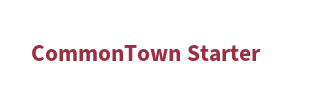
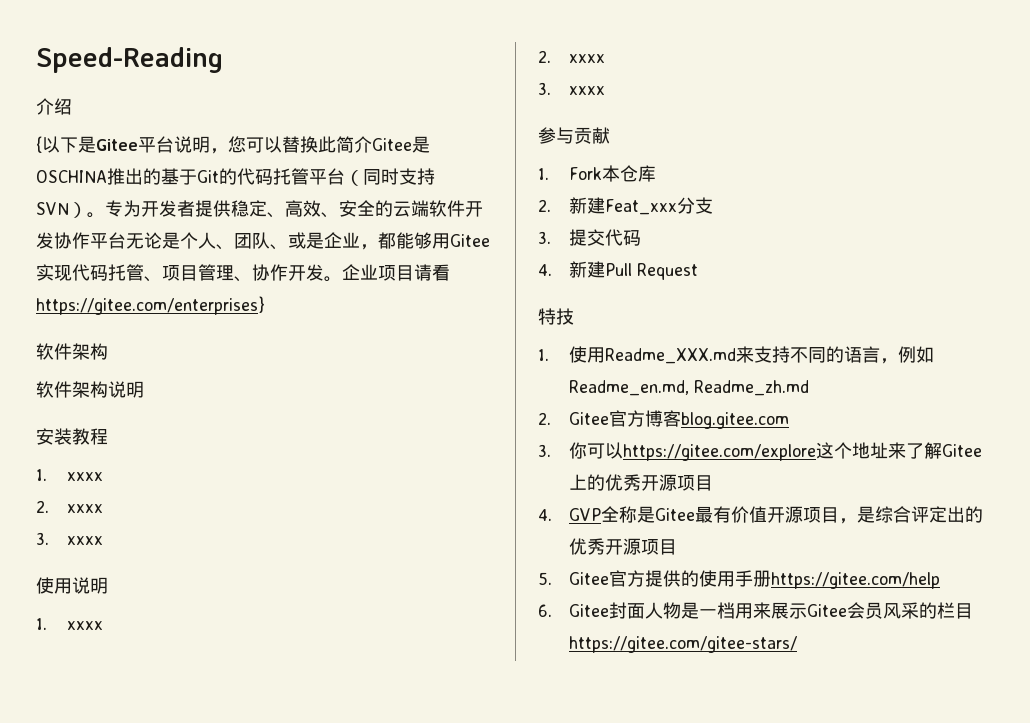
- CommonTown Starter
+ Speed-Reading
+ 介绍
+ {以下是Gitee平台说明，您可以替换此简介Gitee是OSCHINA推出的基于Git的代码托管平台（同时支持SVN）。专为开发者提供稳定、高效、安全的云端软件开发协作平台无论是个人、团队、或是企业，都能够用Gitee实现代码托管、项目管理、协作开发。企业项目请看https://gitee.com/enterprises}
+ 软件架构
+ 软件架构说明
+ 安装教程
+ 1. xxxx
+ 2. xxxx
+ 3. xxxx
+ 使用说明
+ 1. xxxx
+ 2. xxxx
+ 3. xxxx
+ 参与贡献
+ 1. Fork本仓库
+ 2.新建Feat_xxx分支
+ 3.提交代码
+ 4.新建Pull Request
+ 特技
+ 1.使用Readme_XXX.md来支持不同的语言，例如Readme_en.md, Readme_zh.md
+ 2. Gitee官方博客blog.gitee.com
+ 3.你可以https://gitee.com/explore这个地址来了解Gitee上的优秀开源项目
+ 4. GVP全称是Gitee最有价值开源项目，是综合评定出的优秀开源项目
+ 5. Gitee官方提供的使用手册https://gitee.com/help
+ 6. Gitee封面人物是一档用来展示Gitee会员风采的栏目https://gitee.com/gitee-stars/

